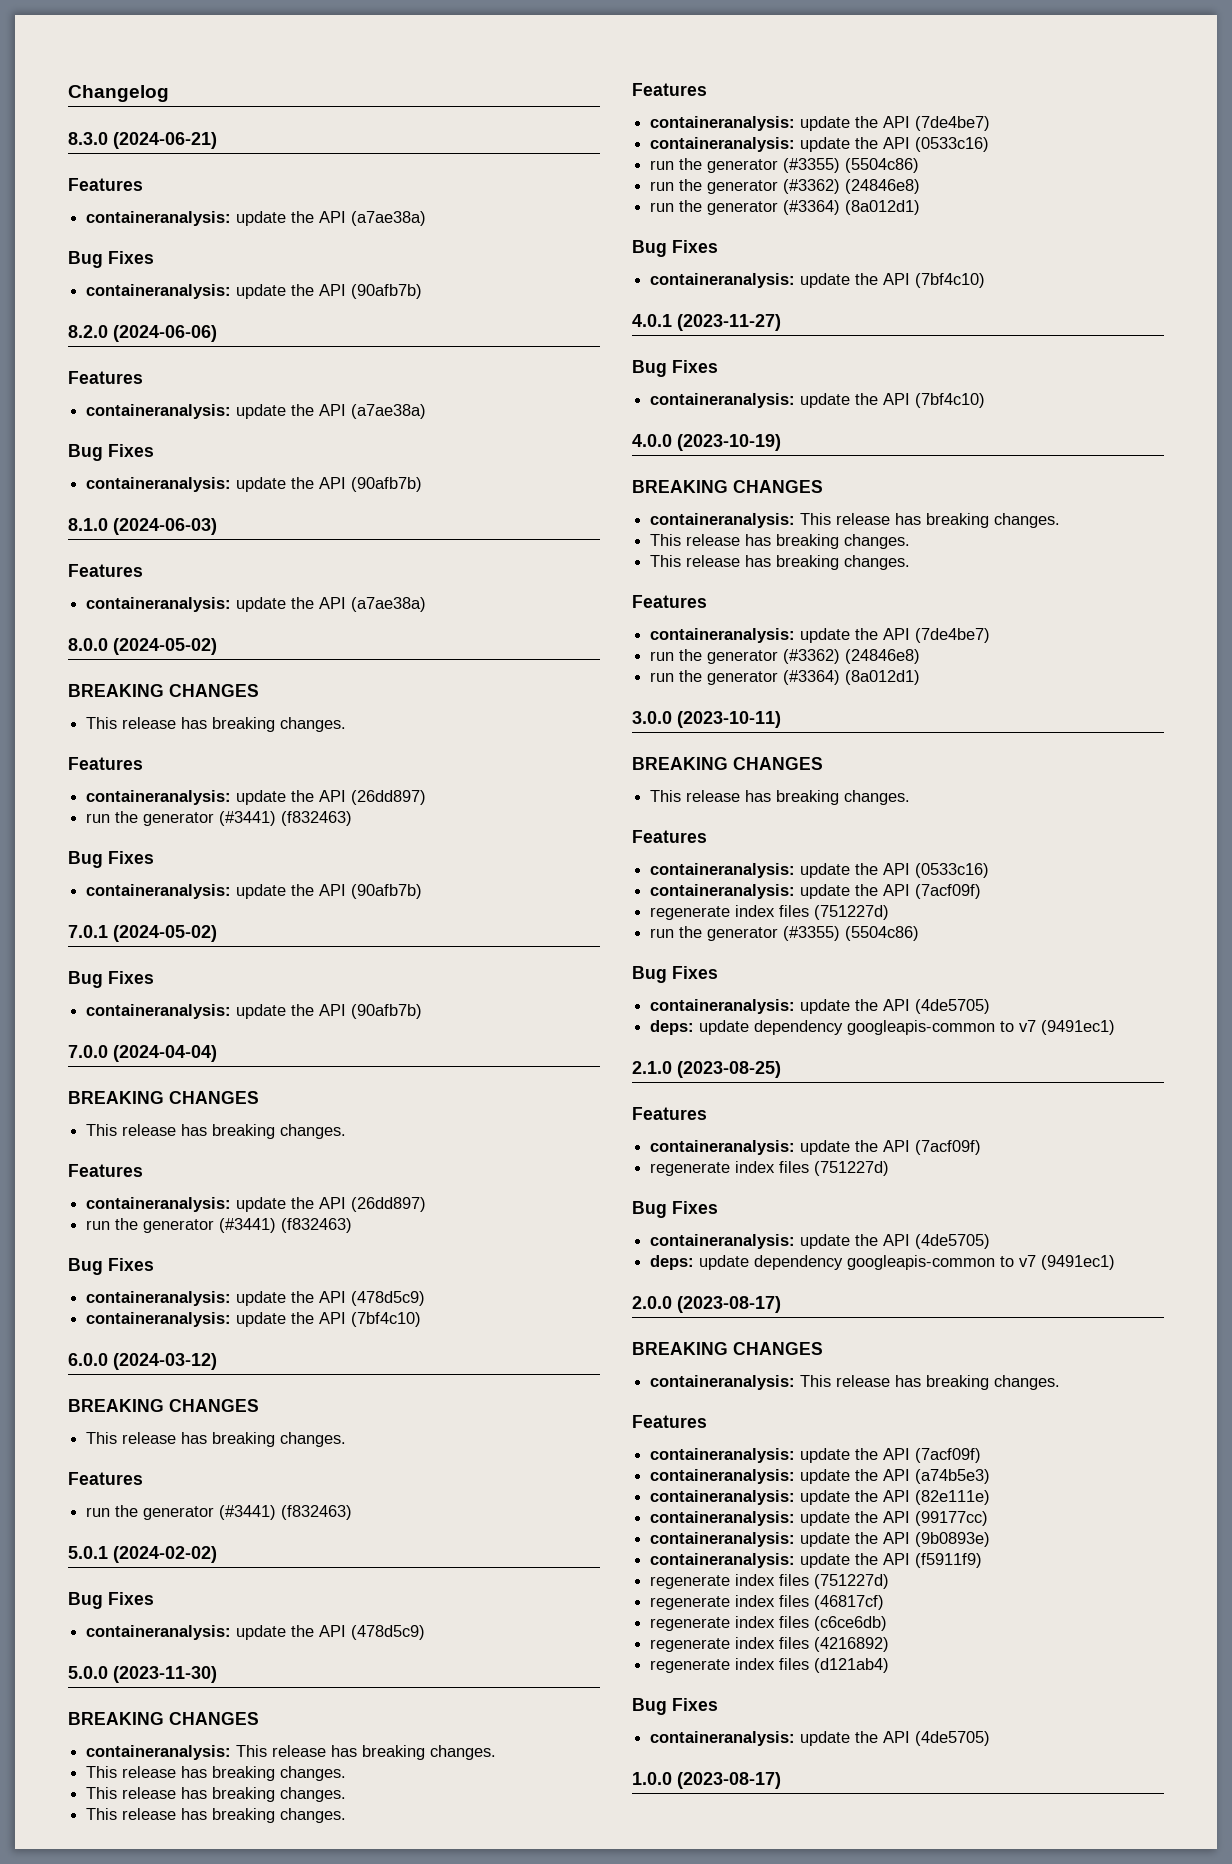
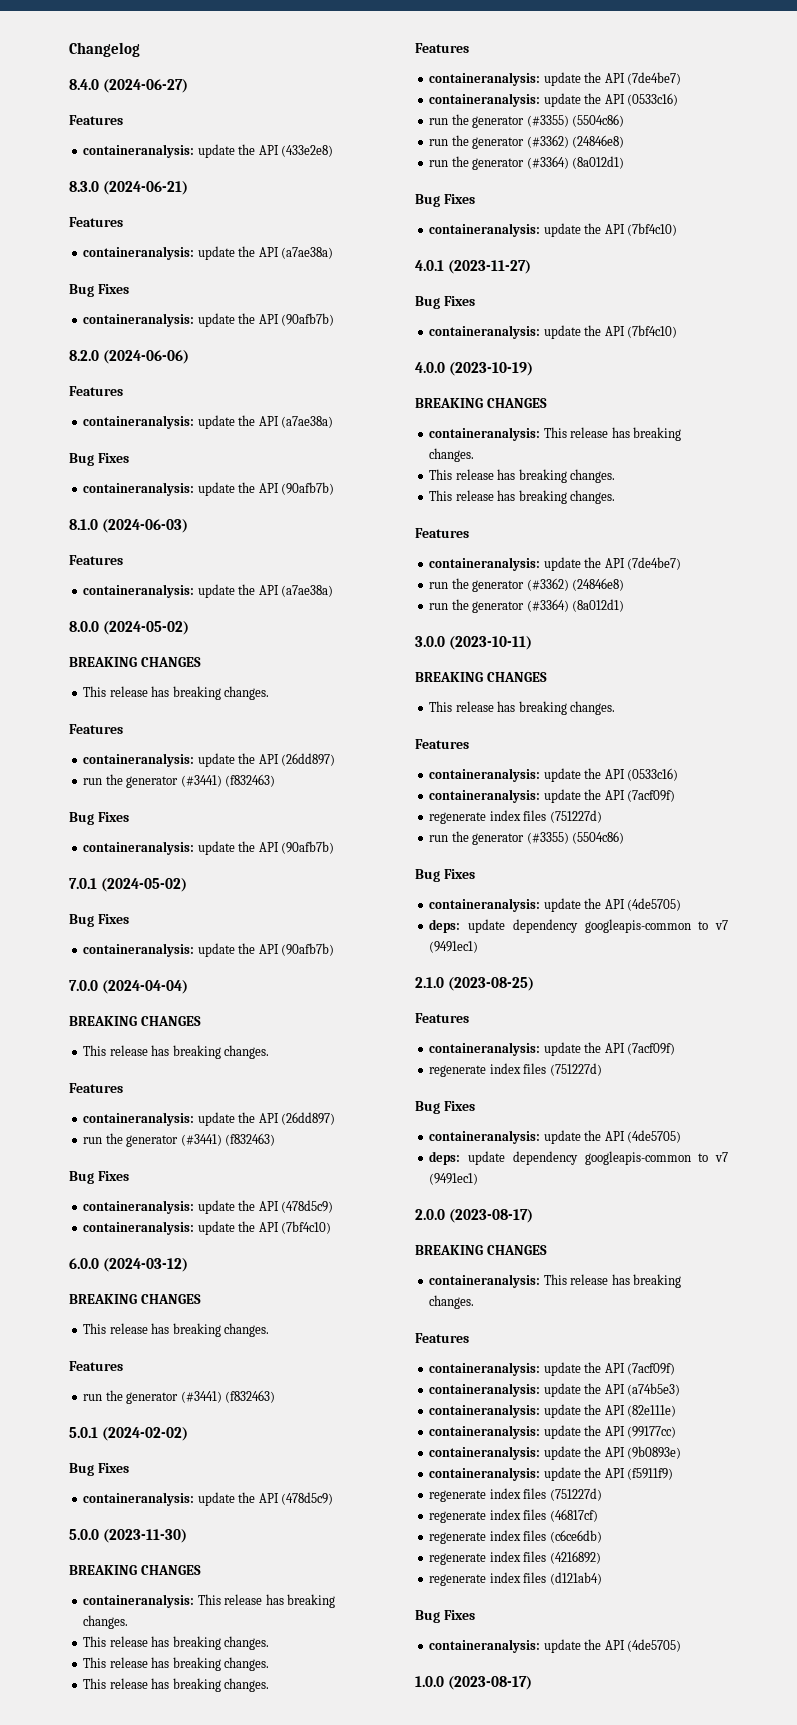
+ 8.4.0 (2024-06-27)
+ Features
+ containeranalysis: update the API (433e2e8)

